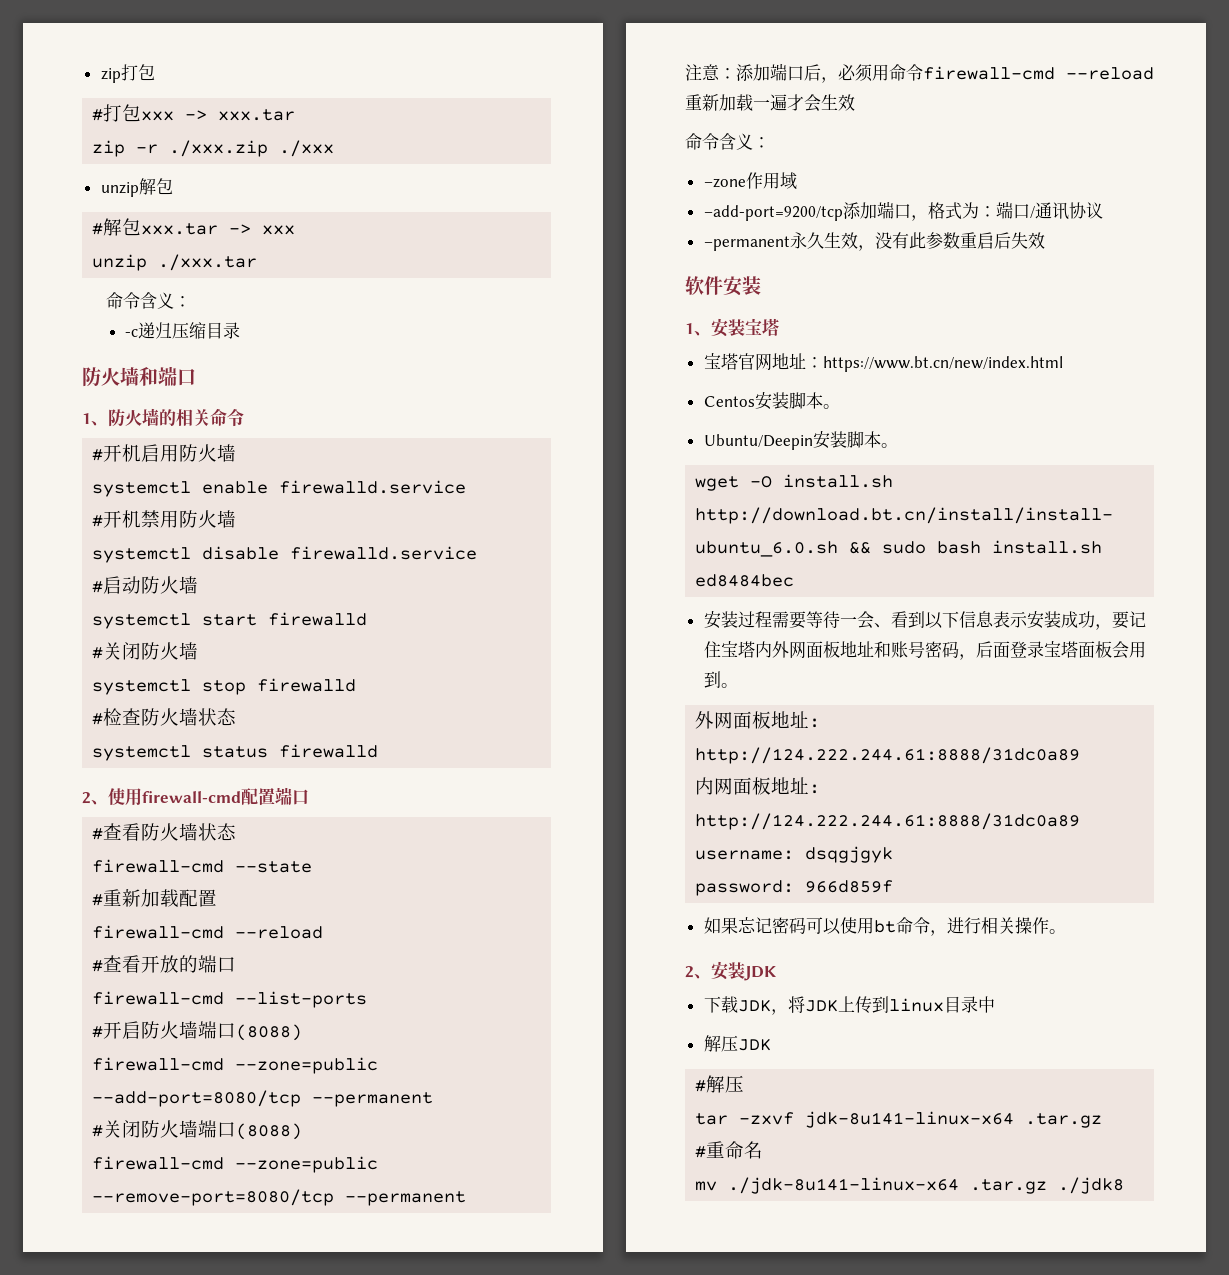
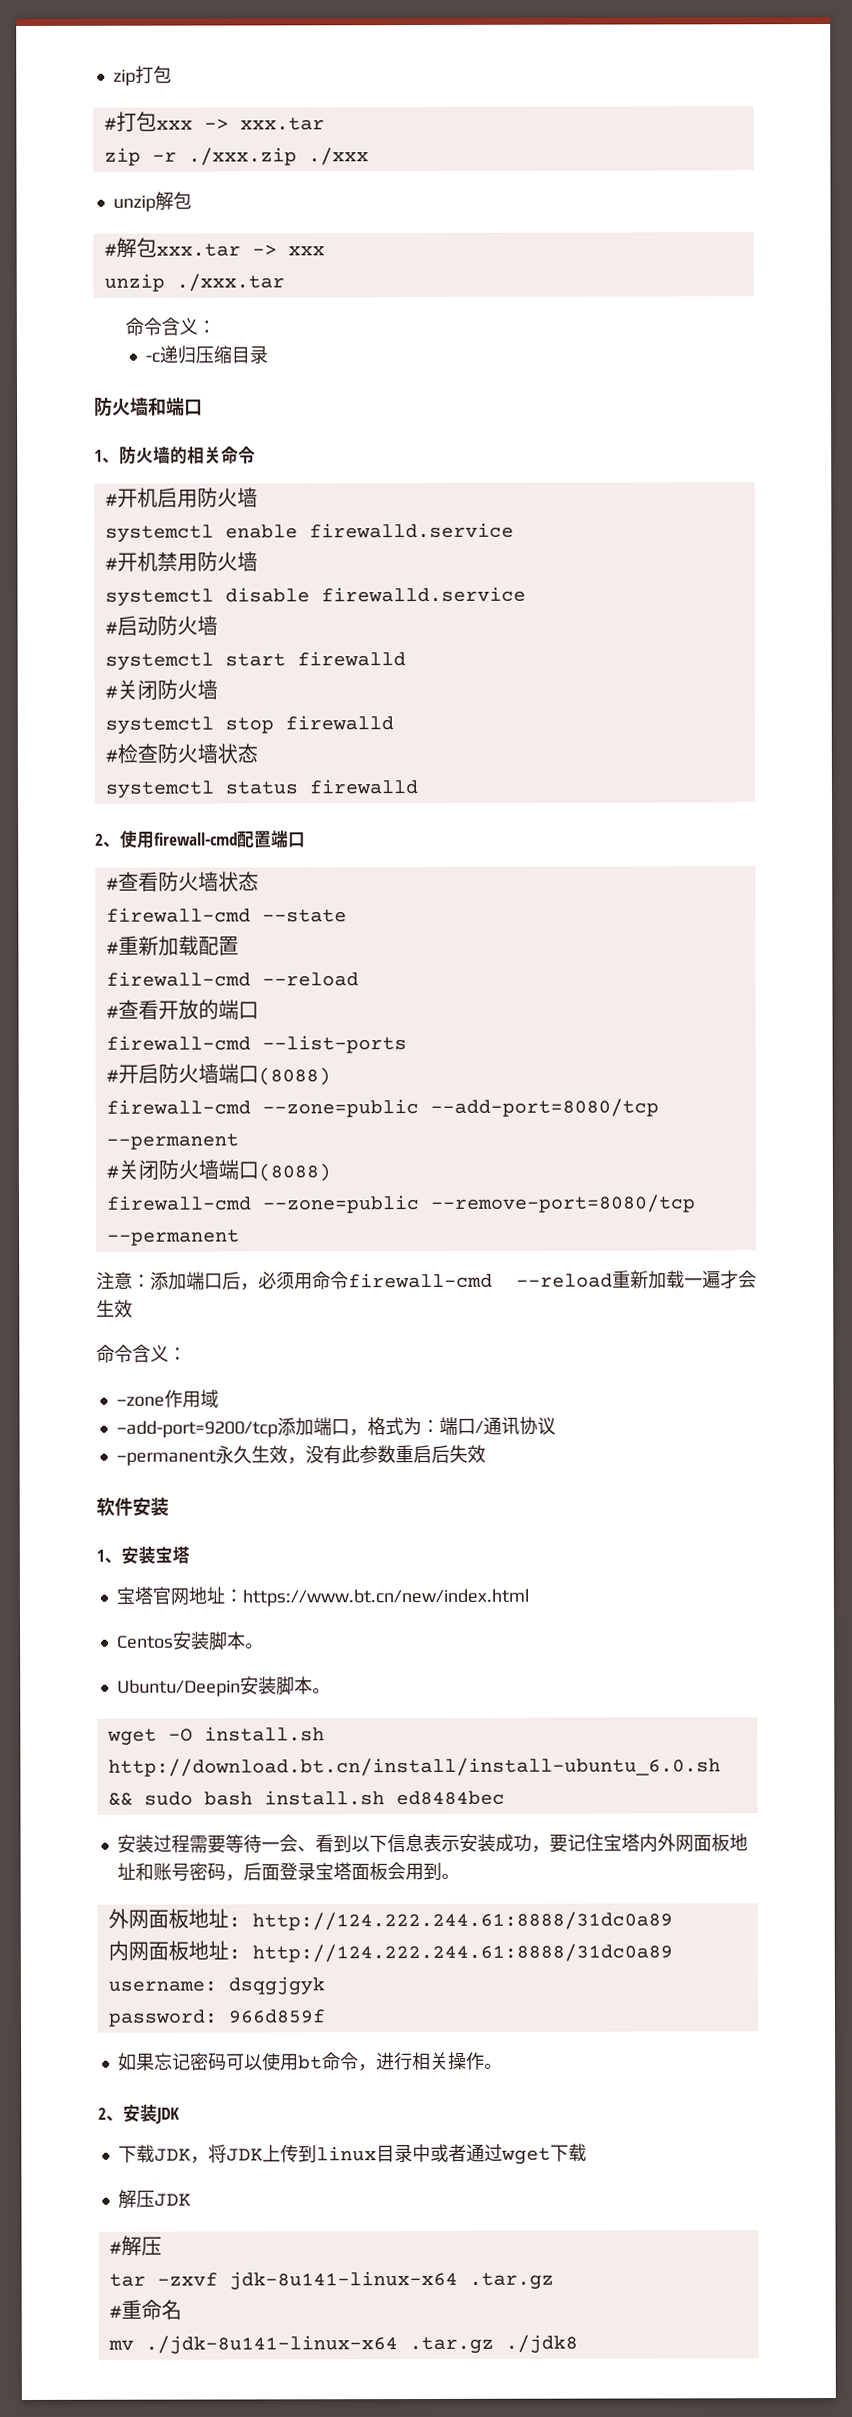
- 下载JDK，将JDK上传到linux目录中
+ 下载JDK，将JDK上传到linux目录中或者通过wget下载

